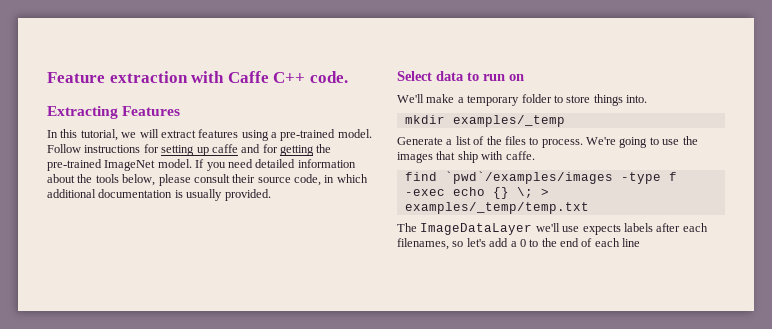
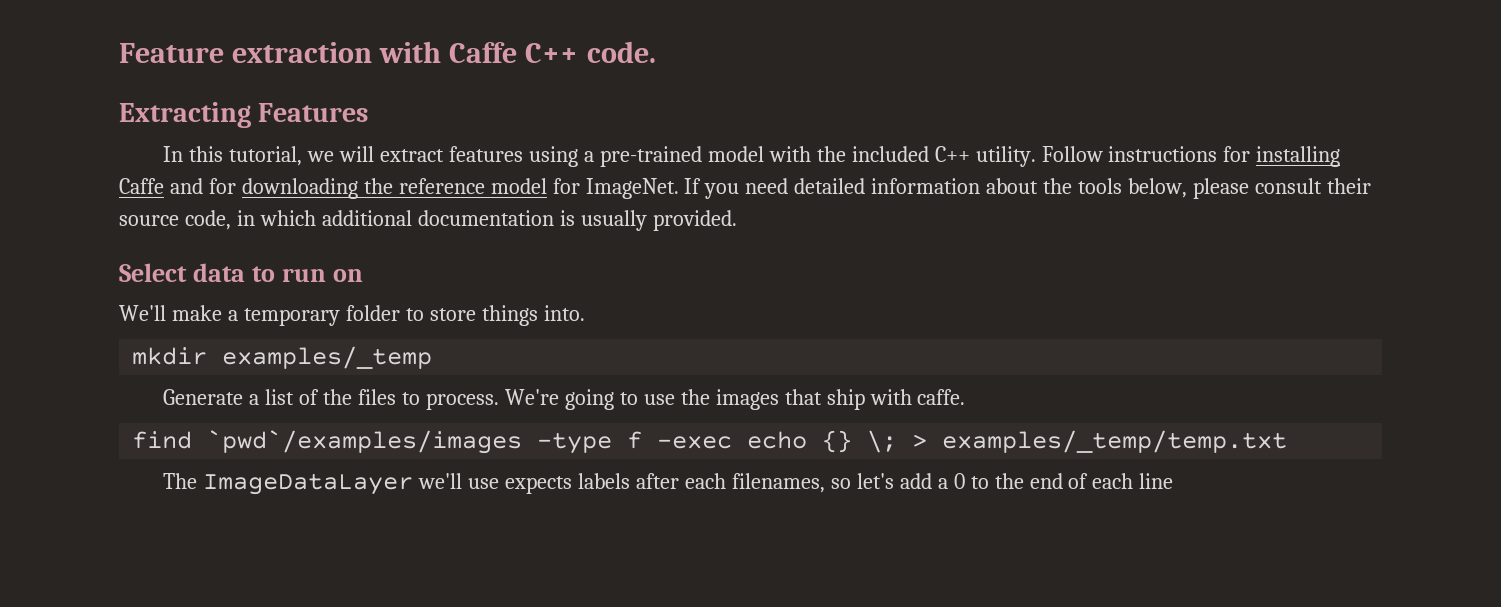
- In this tutorial, we will extract features using a pre-trained model. Follow instructions for setting up caffe and for getting the pre-trained ImageNet model.
+ In this tutorial, we will extract features using a pre-trained model with the included C++ utility. Follow instructions for installing Caffe and for downloading the reference model for ImageNet.

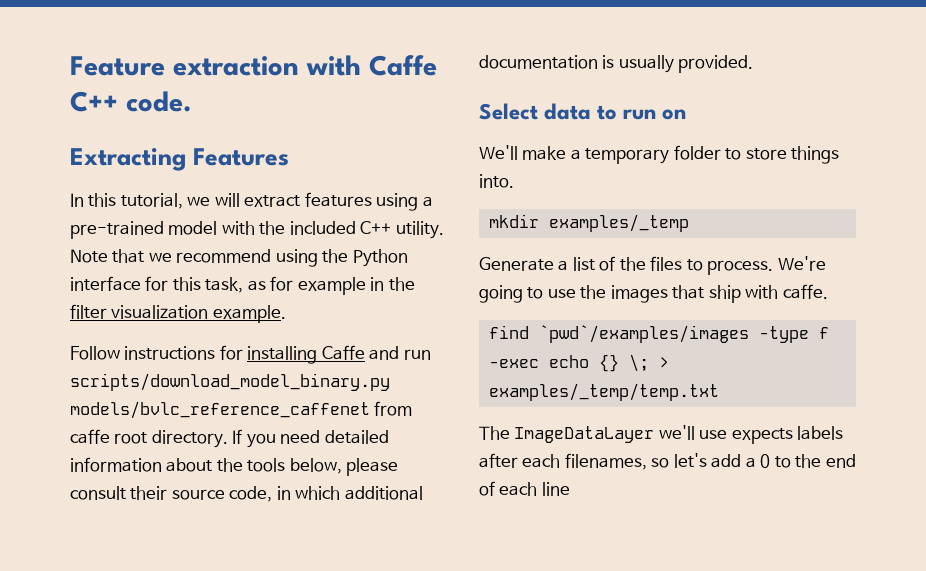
- In this tutorial, we will extract features using a pre-trained model with the included C++ utility. Follow instructions for installing Caffe and for downloading the reference model for ImageNet.
+ In this tutorial, we will extract features using a pre-trained model with the included C++ utility. Note that we recommend using the Python interface for this task, as for example in the filter visualization example.
+ Follow instructions for installing Caffe and run scripts/download_model_binary.py models/bvlc_reference_caffenet from caffe root directory.

